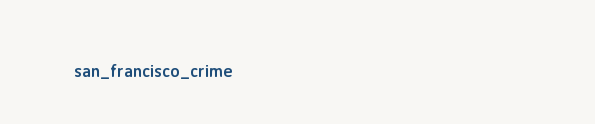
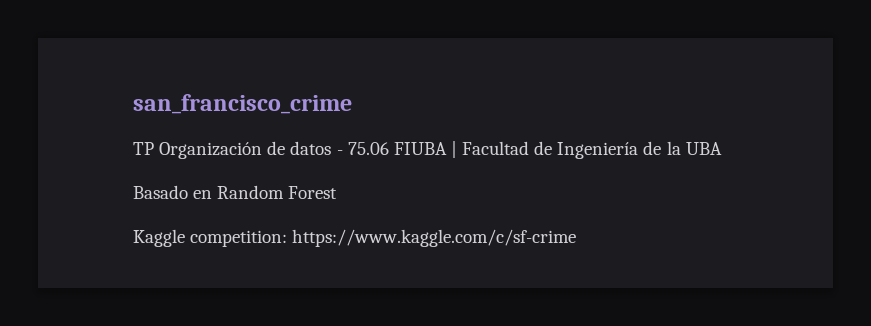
+ TP Organización de datos - 75.06 FIUBA | Facultad de Ingeniería de la UBA
+ Basado en Random Forest
+ Kaggle competition: https://www.kaggle.com/c/sf-crime

